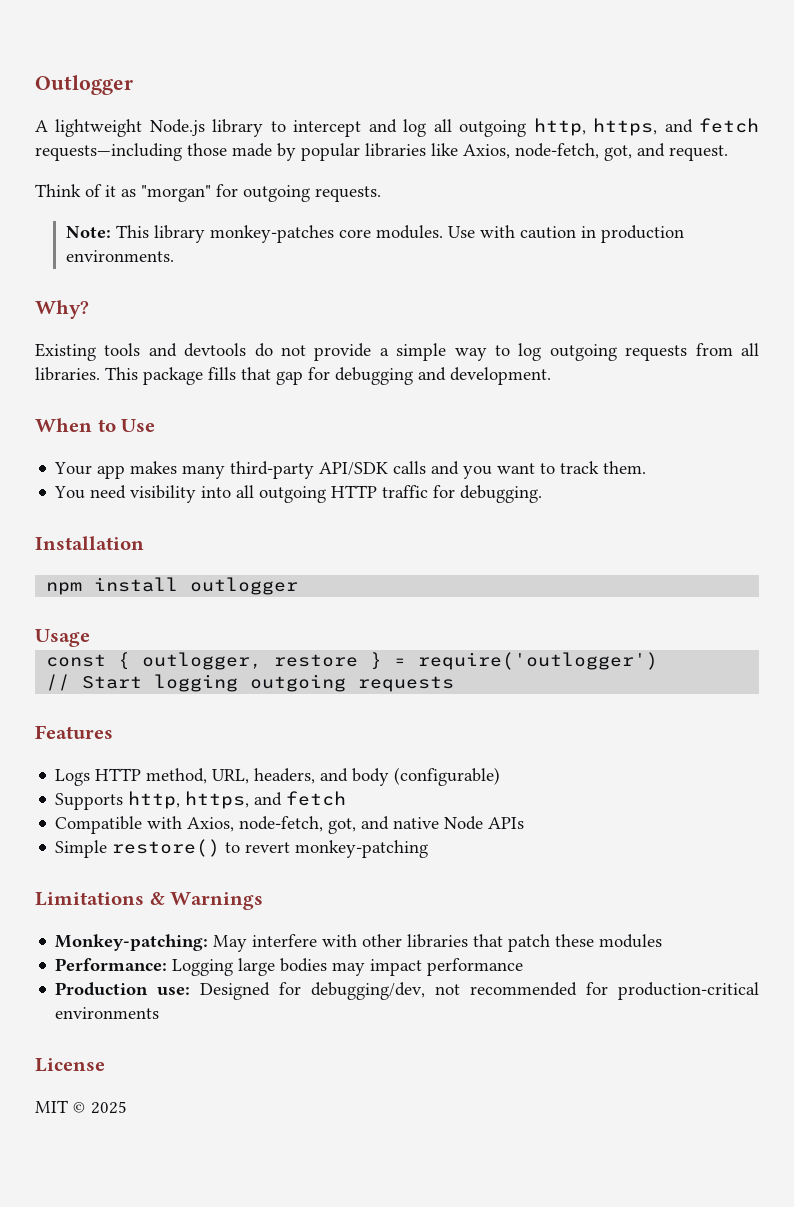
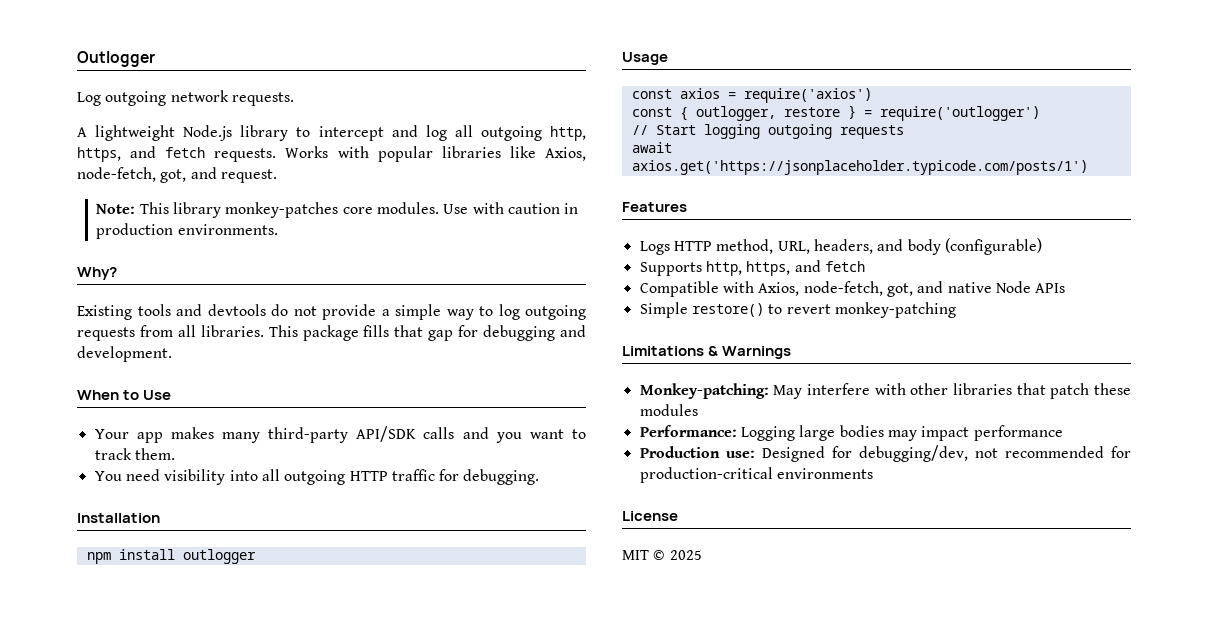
+ Log outgoing network requests.
- A lightweight Node.js library to intercept and log all outgoing http, https, and fetch requests—including those made by popular libraries like Axios, node-fetch, got, and request.
+ A lightweight Node.js library to intercept and log all outgoing http, https, and fetch requests. Works with popular libraries like Axios, node-fetch, got, and request.
- Think of it as "morgan" for outgoing requests.
+ const axios = require('axios')
+ await axios.get('https://jsonplaceholder.typicode.com/posts/1')

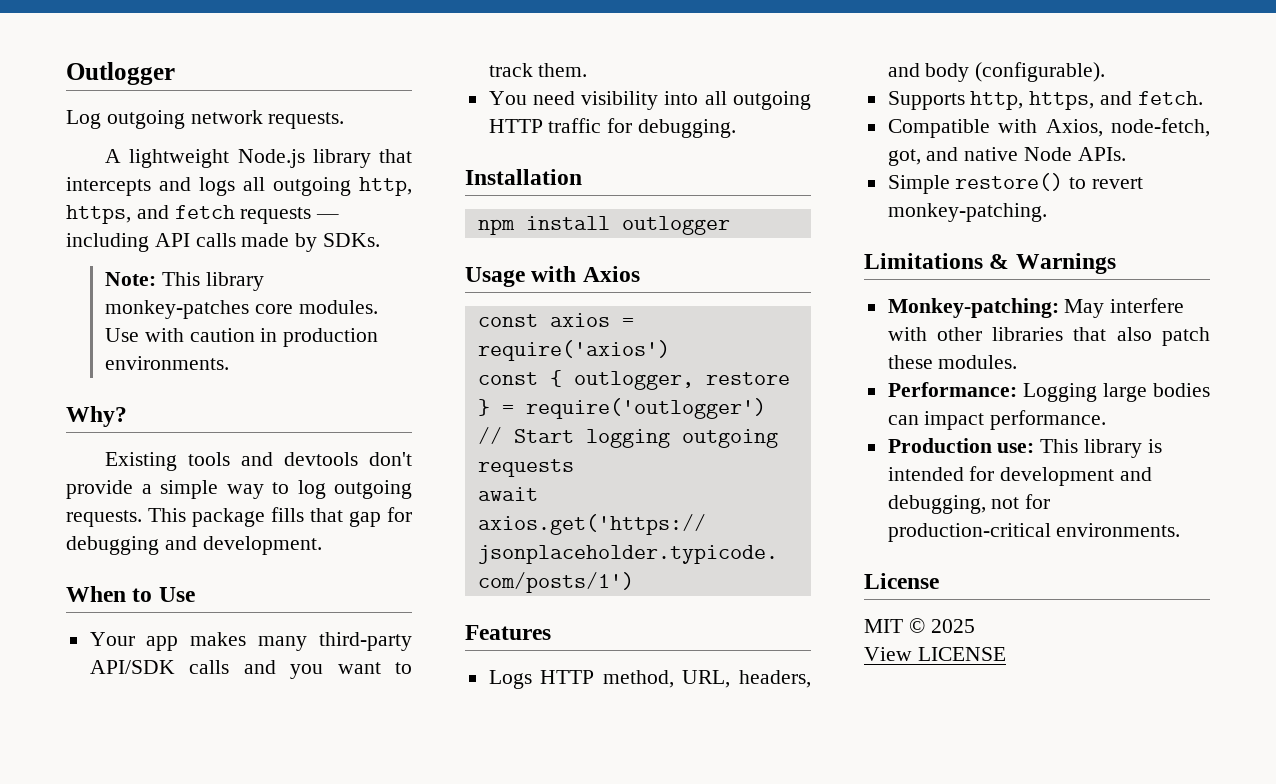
- A lightweight Node.js library to intercept and log all outgoing http, https, and fetch requests. Works with popular libraries like Axios, node-fetch, got, and request.
+ A lightweight Node.js library that intercepts and logs all outgoing http, https, and fetch requests — including API calls made by SDKs.
- Existing tools and devtools do not provide a simple way to log outgoing requests from all libraries.
+ Existing tools and devtools don't provide a simple way to log outgoing requests.
- Usage
+ Usage with Axios
- Logs HTTP method, URL, headers, and body (configurable)
+ Logs HTTP method, URL, headers, and body (configurable).
- Supports http, https, and fetch
+ Supports http, https, and fetch.
- Compatible with Axios, node-fetch, got, and native Node APIs
+ Compatible with Axios, node-fetch, got, and native Node APIs.
- Simple restore() to revert monkey-patching
+ Simple restore() to revert monkey-patching.
- Monkey-patching: May interfere with other libraries that patch these modules
+ Monkey-patching: May interfere with other libraries that also patch these modules.
- Performance: Logging large bodies may impact performance
+ Performance: Logging large bodies can impact performance.
- Production use: Designed for debugging/dev, not recommended for production-critical environments
+ Production use: This library is intended for development and debugging, not for production-critical environments.
+ View LICENSE

